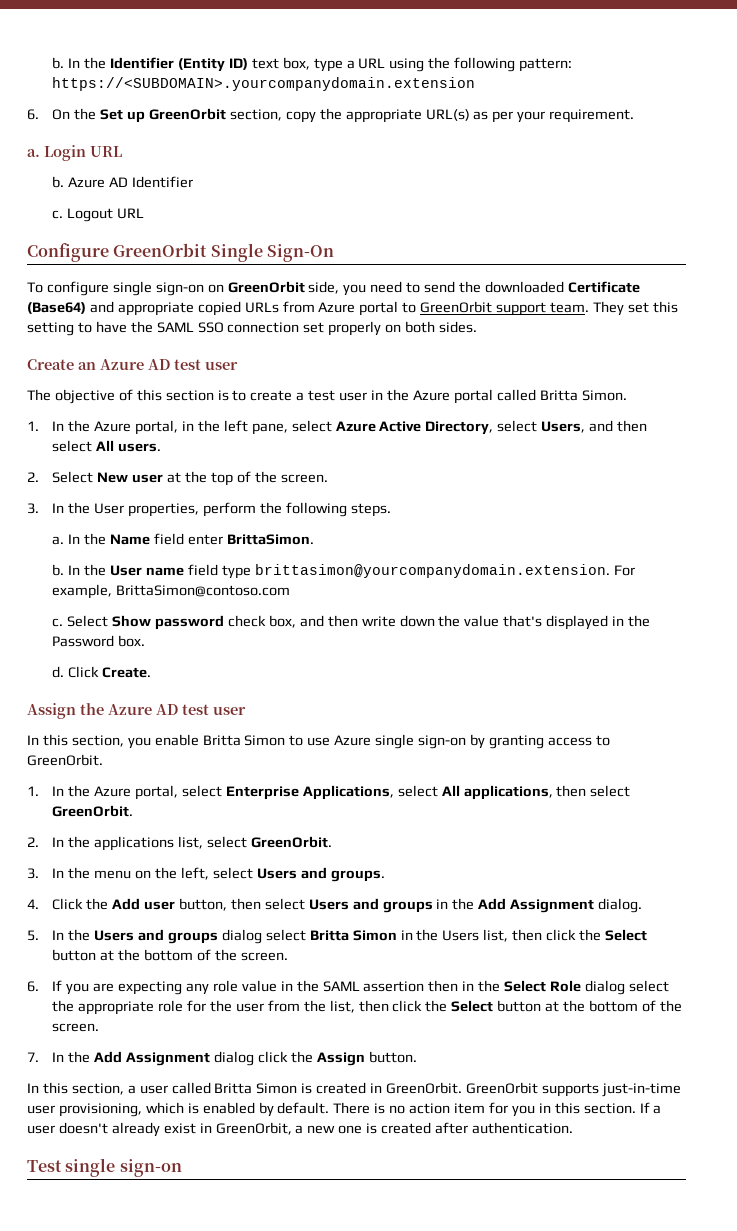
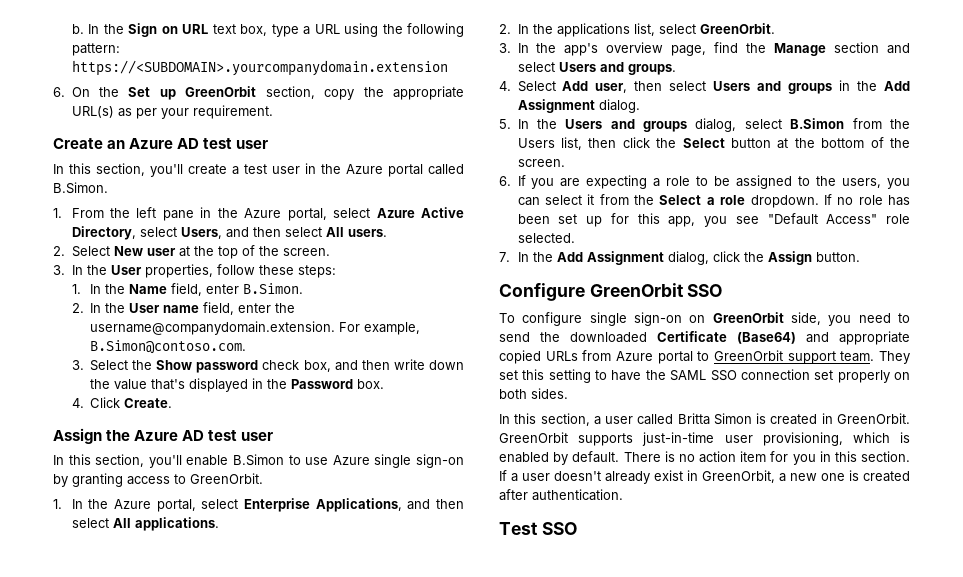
- b. In the Identifier (Entity ID) text box, type a URL using the following pattern: https://<SUBDOMAIN>.yourcompanydomain.extension
+ b. In the Sign on URL text box, type a URL using the following pattern: https://<SUBDOMAIN>.yourcompanydomain.extension
- a. Login URL
- b. Azure AD Identifier
- c. Logout URL
+ Create an Azure AD test user
+ In this section, you'll create a test user in the Azure portal called B.Simon.
+ 1. From the left pane in the Azure portal, select Azure Active Directory, select Users, and then select All users.
+ 2. Select New user at the top of the screen.
+ 3. In the User properties, follow these steps:
+ 1. In the Name field, enter B.Simon.
+ 2. In the User name field, enter the username@companydomain.extension. For example, B.Simon@contoso.com.
+ 3. Select the Show password check box, and then write down the value that's displayed in the Password box.
+ 4. Click Create.
+ Assign the Azure AD test user
+ In this section, you'll enable B.Simon to use Azure single sign-on by granting access to GreenOrbit.
+ 1. In the Azure portal, select Enterprise Applications, and then select All applications.
+ 2. In the applications list, select GreenOrbit.
+ 3. In the app's overview page, find the Manage section and select Users and groups.
+ 4. Select Add user, then select Users and groups in the Add Assignment dialog.
+ 5. In the Users and groups dialog, select B.Simon from the Users list, then click the Select button at the bottom of the screen.
+ 6. If you are expecting a role to be assigned to the users, you can select it from the Select a role dropdown. If no role has been set up for this app, you see "Default Access" role selected.
+ 7. In the Add Assignment dialog, click the Assign button.
- Configure GreenOrbit Single Sign-On
+ Configure GreenOrbit SSO
- Create an Azure AD test user
- The objective of this section is to create a test user in the Azure portal called Britta Simon.
- 1. In the Azure portal, in the left pane, select Azure Active Directory, select Users, and then select All users.
- 2. Select New user at the top of the screen.
- 3. In the User properties, perform the following steps.
- a. In the Name field enter BrittaSimon.
- b. In the User name field type brittasimon@yourcompanydomain.extension. For example, BrittaSimon@contoso.com
- c. Select Show password check box, and then write down the value that's displayed in the Password box.
- d. Click Create.
- Assign the Azure AD test user
- In this section, you enable Britta Simon to use Azure single sign-on by granting access to GreenOrbit.
- 1. In the Azure portal, select Enterprise Applications, select All applications, then select GreenOrbit.
- 2. In the applications list, select GreenOrbit.
- 3. In the menu on the left, select Users and groups.
- 4. Click the Add user button, then select Users and groups in the Add Assignment dialog.
- 5. In the Users and groups dialog select Britta Simon in the Users list, then click the Select button at the bottom of the screen.
- 6. If you are expecting any role value in the SAML assertion then in the Select Role dialog select the appropriate role for the user from the list, then click the Select button at the bottom of the screen.
- 7. In the Add Assignment dialog click the Assign button.
- Test single sign-on
+ Test SSO

